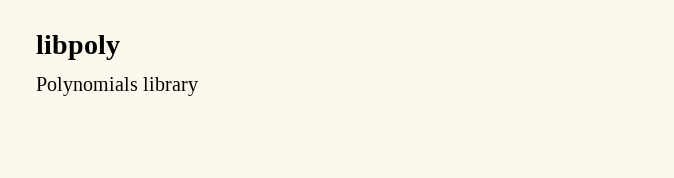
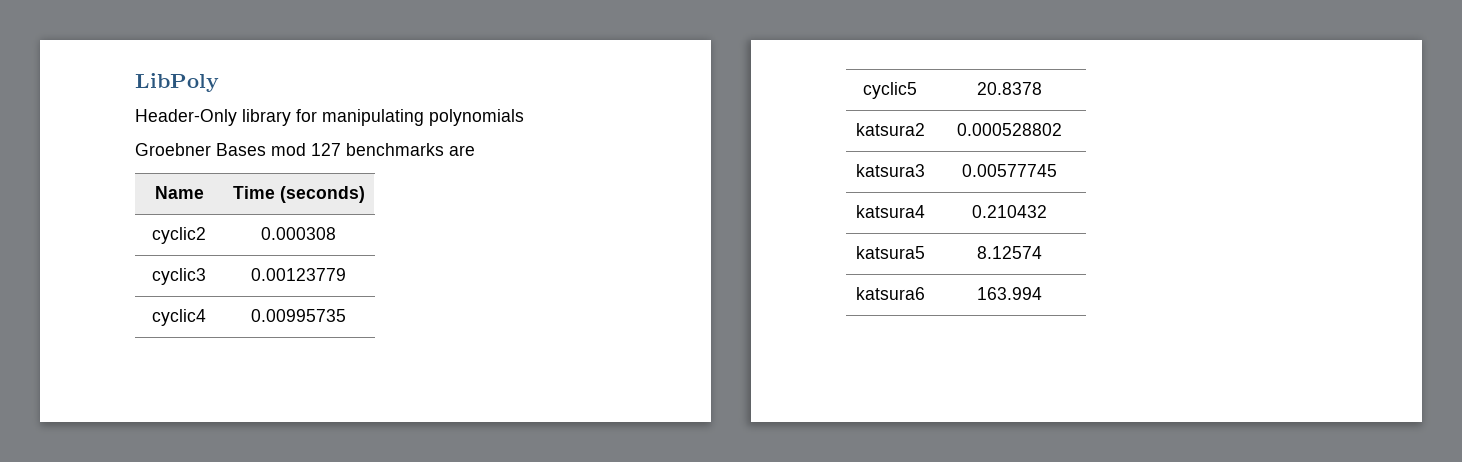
- libpoly
- Polynomials library
+ LibPoly
+ Header-Only library for manipulating polynomials
+ Groebner Bases mod 127 benchmarks are
+ Name | Time (seconds)
+ cyclic2 | 0.000308
+ cyclic3 | 0.00123779
+ cyclic4 | 0.00995735
+ cyclic5 | 20.8378
+ katsura2 | 0.000528802
+ katsura3 | 0.00577745
+ katsura4 | 0.210432
+ katsura5 | 8.12574
+ katsura6 | 163.994

